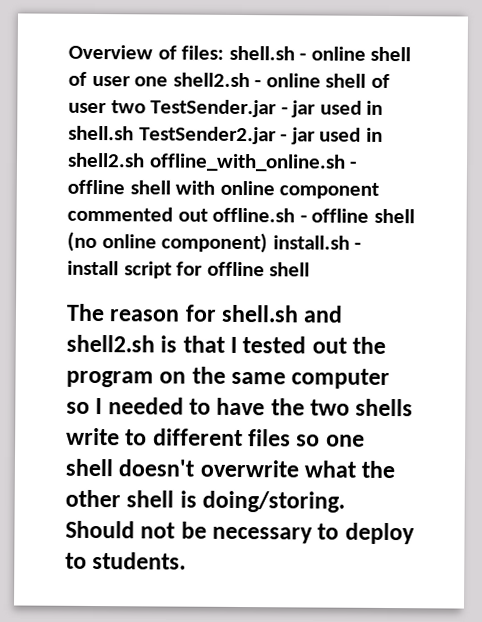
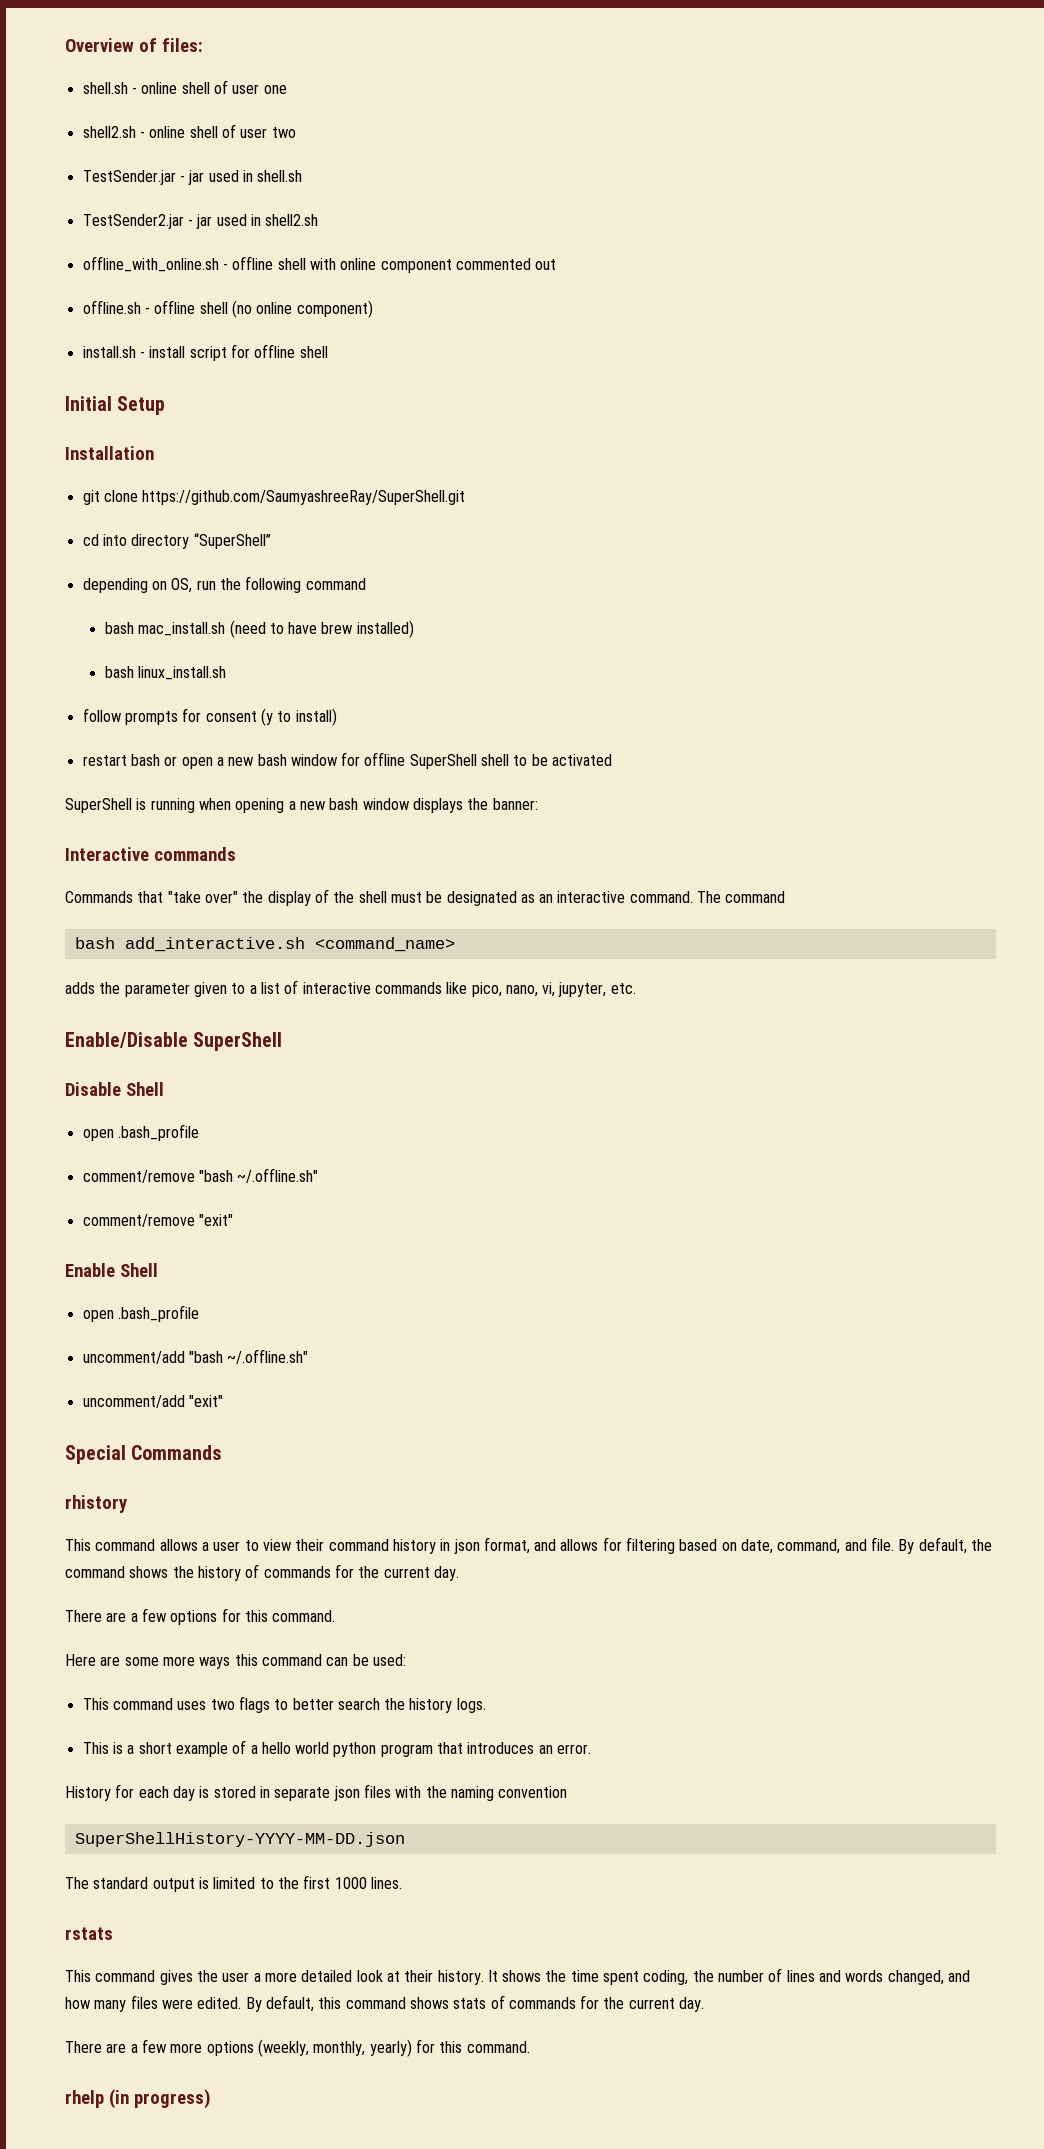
- Overview of files: shell.sh - online shell of user one shell2.sh - online shell of user two TestSender.jar - jar used in shell.sh TestSender2.jar - jar used in shell2.sh offline_with_online.sh - offline shell with online component commented out offline.sh - offline shell (no online component) install.sh - install script for offline shell
+ Overview of files:
+ shell.sh - online shell of user one
+ shell2.sh - online shell of user two
+ TestSender.jar - jar used in shell.sh
+ TestSender2.jar - jar used in shell2.sh
+ offline_with_online.sh - offline shell with online component commented out
+ offline.sh - offline shell (no online component)
+ install.sh - install script for offline shell
- The reason for shell.sh and shell2.sh is that I tested out the program on the same computer so I needed to have the two shells write to different files so one shell doesn't overwrite what the other shell is doing/storing. Should not be necessary to deploy to students.
+ Initial Setup
+ Installation
+ git clone https://github.com/SaumyashreeRay/SuperShell.git
+ cd into directory “SuperShell”
+ depending on OS, run the following command
+ bash mac_install.sh (need to have brew installed)
+ bash linux_install.sh
+ follow prompts for consent (y to install)
+ restart bash or open a new bash window for offline SuperShell shell to be activated
+ SuperShell is running when opening a new bash window displays the banner:
+ Interactive commands
+ Commands that "take over" the display of the shell must be designated as an interactive command. The command
+ bash add_interactive.sh <command_name>
+ adds the parameter given to a list of interactive commands like pico, nano, vi, jupyter, etc.
+ Enable/Disable SuperShell
+ Disable Shell
+ open .bash_profile
+ comment/remove "bash ~/.offline.sh"
+ comment/remove "exit"
+ Enable Shell
+ open .bash_profile
+ uncomment/add "bash ~/.offline.sh"
+ uncomment/add "exit"
+ Special Commands
+ rhistory
+ This command allows a user to view their command history in json format, and allows for filtering based on date, command, and file. By default, the command shows the history of commands for the current day.
+ There are a few options for this command.
+ Here are some more ways this command can be used:
+ This command uses two flags to better search the history logs.
+ This is a short example of a hello world python program that introduces an error.
+ History for each day is stored in separate json files with the naming convention
+ SuperShellHistory-YYYY-MM-DD.json
+ The standard output is limited to the first 1000 lines.
+ rstats
+ This command gives the user a more detailed look at their history. It shows the time spent coding, the number of lines and words changed, and how many files were edited. By default, this command shows stats of commands for the current day.
+ There are a few more options (weekly, monthly, yearly) for this command.
+ rhelp (in progress)

